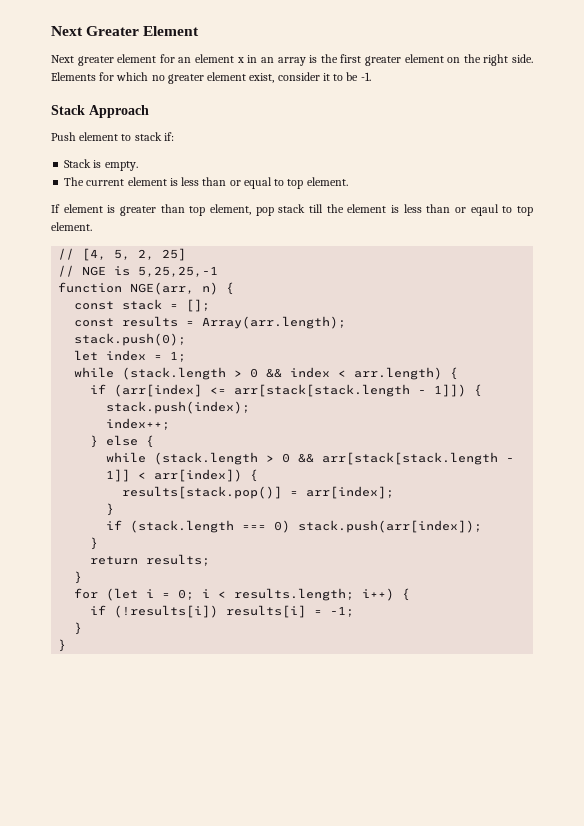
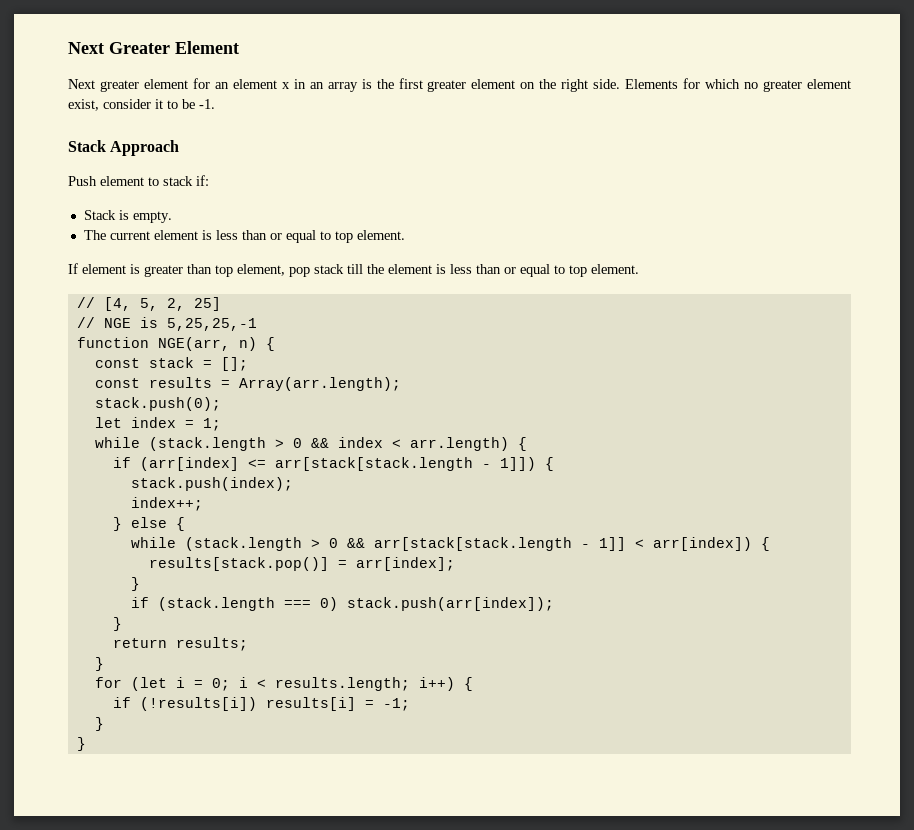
- If element is greater than top element, pop stack till the element is less than or eqaul to top element.
+ If element is greater than top element, pop stack till the element is less than or equal to top element.

